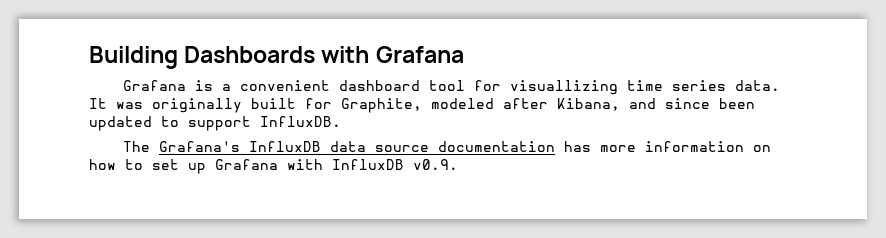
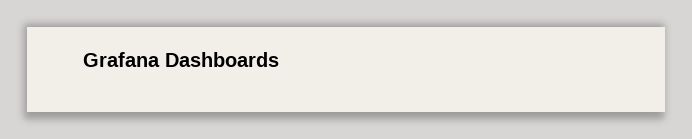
- Building Dashboards with Grafana
- Grafana is a convenient dashboard tool for visuallizing time series data. It was originally built for Graphite, modeled after Kibana, and since been updated to support InfluxDB.
- The Grafana's InfluxDB data source documentation has more information on how to set up Grafana with InfluxDB v0.9.
+ Grafana Dashboards

